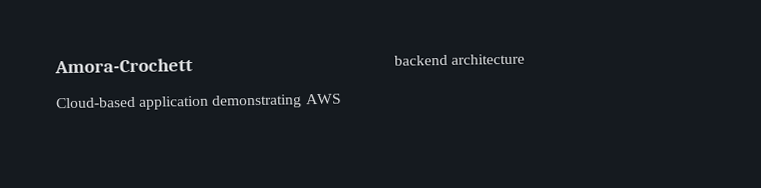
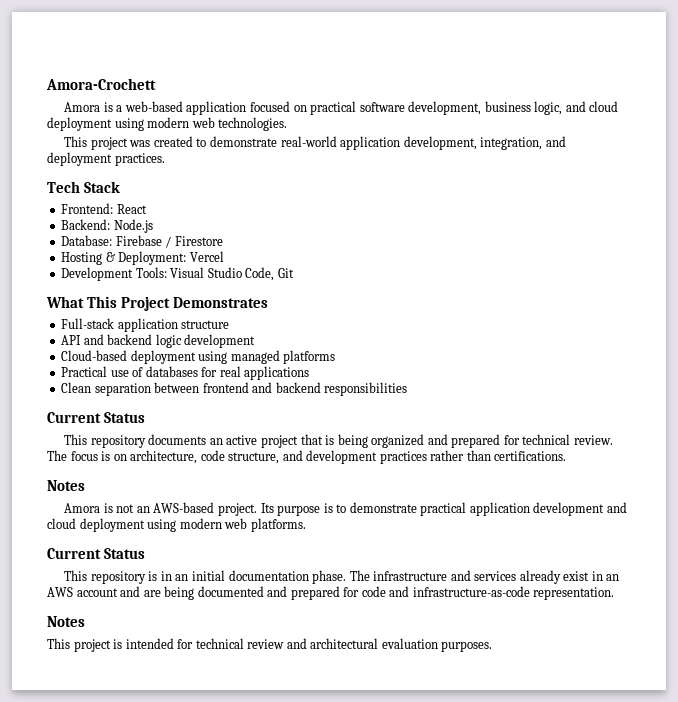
- Cloud-based application demonstrating AWS backend architecture
+ Amora is a web-based application focused on practical software development, business logic, and cloud deployment using modern web technologies.
+ This project was created to demonstrate real-world application development, integration, and deployment practices.
+ Tech Stack
+ Frontend: React
+ Backend: Node.js
+ Database: Firebase / Firestore
+ Hosting & Deployment: Vercel
+ Development Tools: Visual Studio Code, Git
+ What This Project Demonstrates
+ Full-stack application structure
+ API and backend logic development
+ Cloud-based deployment using managed platforms
+ Practical use of databases for real applications
+ Clean separation between frontend and backend responsibilities
+ Current Status
+ This repository documents an active project that is being organized and prepared for technical review. The focus is on architecture, code structure, and development practices rather than certifications.
+ Notes
+ Amora is not an AWS-based project. Its purpose is to demonstrate practical application development and cloud deployment using modern web platforms.
+ Current Status
+ This repository is in an initial documentation phase. The infrastructure and services already exist in an AWS account and are being documented and prepared for code and infrastructure-as-code representation.
+ Notes
+ This project is intended for technical review and architectural evaluation purposes.

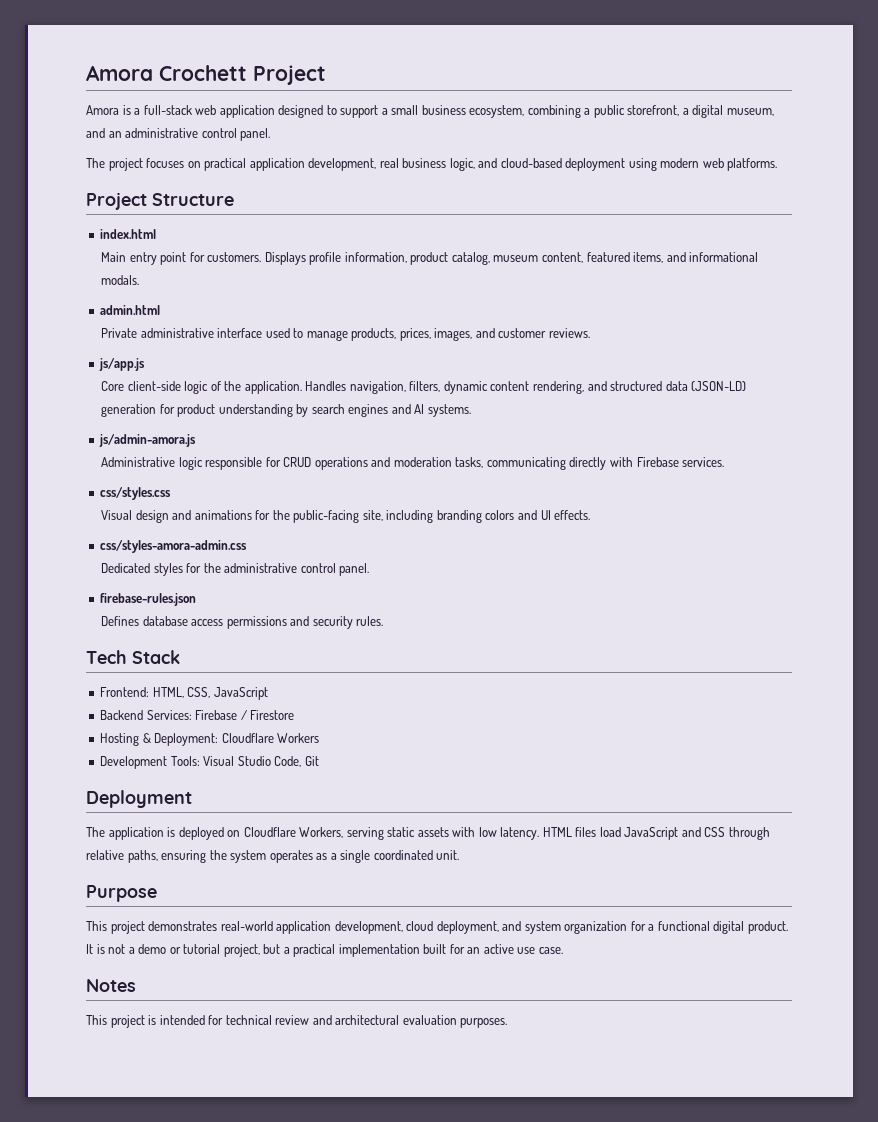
- Amora-Crochett
+ Amora Crochett Project
- Amora is a web-based application focused on practical software development, business logic, and cloud deployment using modern web technologies.
- This project was created to demonstrate real-world application development, integration, and deployment practices.
+ Amora is a full-stack web application designed to support a small business ecosystem, combining a public storefront, a digital museum, and an administrative control panel.
+ The project focuses on practical application development, real business logic, and cloud-based deployment using modern web platforms.
+ Project Structure
+ index.html
+ Main entry point for customers. Displays profile information, product catalog, museum content, featured items, and informational modals.
+ admin.html
+ Private administrative interface used to manage products, prices, images, and customer reviews.
+ js/app.js
+ Core client-side logic of the application. Handles navigation, filters, dynamic content rendering, and structured data (JSON-LD) generation for product understanding by search engines and AI systems.
+ js/admin-amora.js
+ Administrative logic responsible for CRUD operations and moderation tasks, communicating directly with Firebase services.
+ css/styles.css
+ Visual design and animations for the public-facing site, including branding colors and UI effects.
+ css/styles-amora-admin.css
+ Dedicated styles for the administrative control panel.
+ firebase-rules.json
+ Defines database access permissions and security rules.
  Tech Stack
- Frontend: React
- Backend: Node.js
- Database: Firebase / Firestore
+ Frontend: HTML, CSS, JavaScript
+ Backend Services: Firebase / Firestore
- Hosting & Deployment: Vercel
+ Hosting & Deployment: Cloudflare Workers
- What This Project Demonstrates
- Full-stack application structure
- API and backend logic development
- Cloud-based deployment using managed platforms
- Practical use of databases for real applications
- Clean separation between frontend and backend responsibilities
- Current Status
- This repository documents an active project that is being organized and prepared for technical review. The focus is on architecture, code structure, and development practices rather than certifications.
- Notes
- Amora is not an AWS-based project. Its purpose is to demonstrate practical application development and cloud deployment using modern web platforms.
- Current Status
- This repository is in an initial documentation phase. The infrastructure and services already exist in an AWS account and are being documented and prepared for code and infrastructure-as-code representation.
+ Deployment
+ The application is deployed on Cloudflare Workers, serving static assets with low latency. HTML files load JavaScript and CSS through relative paths, ensuring the system operates as a single coordinated unit.
+ Purpose
+ This project demonstrates real-world application development, cloud deployment, and system organization for a functional digital product. It is not a demo or tutorial project, but a practical implementation built for an active use case.

